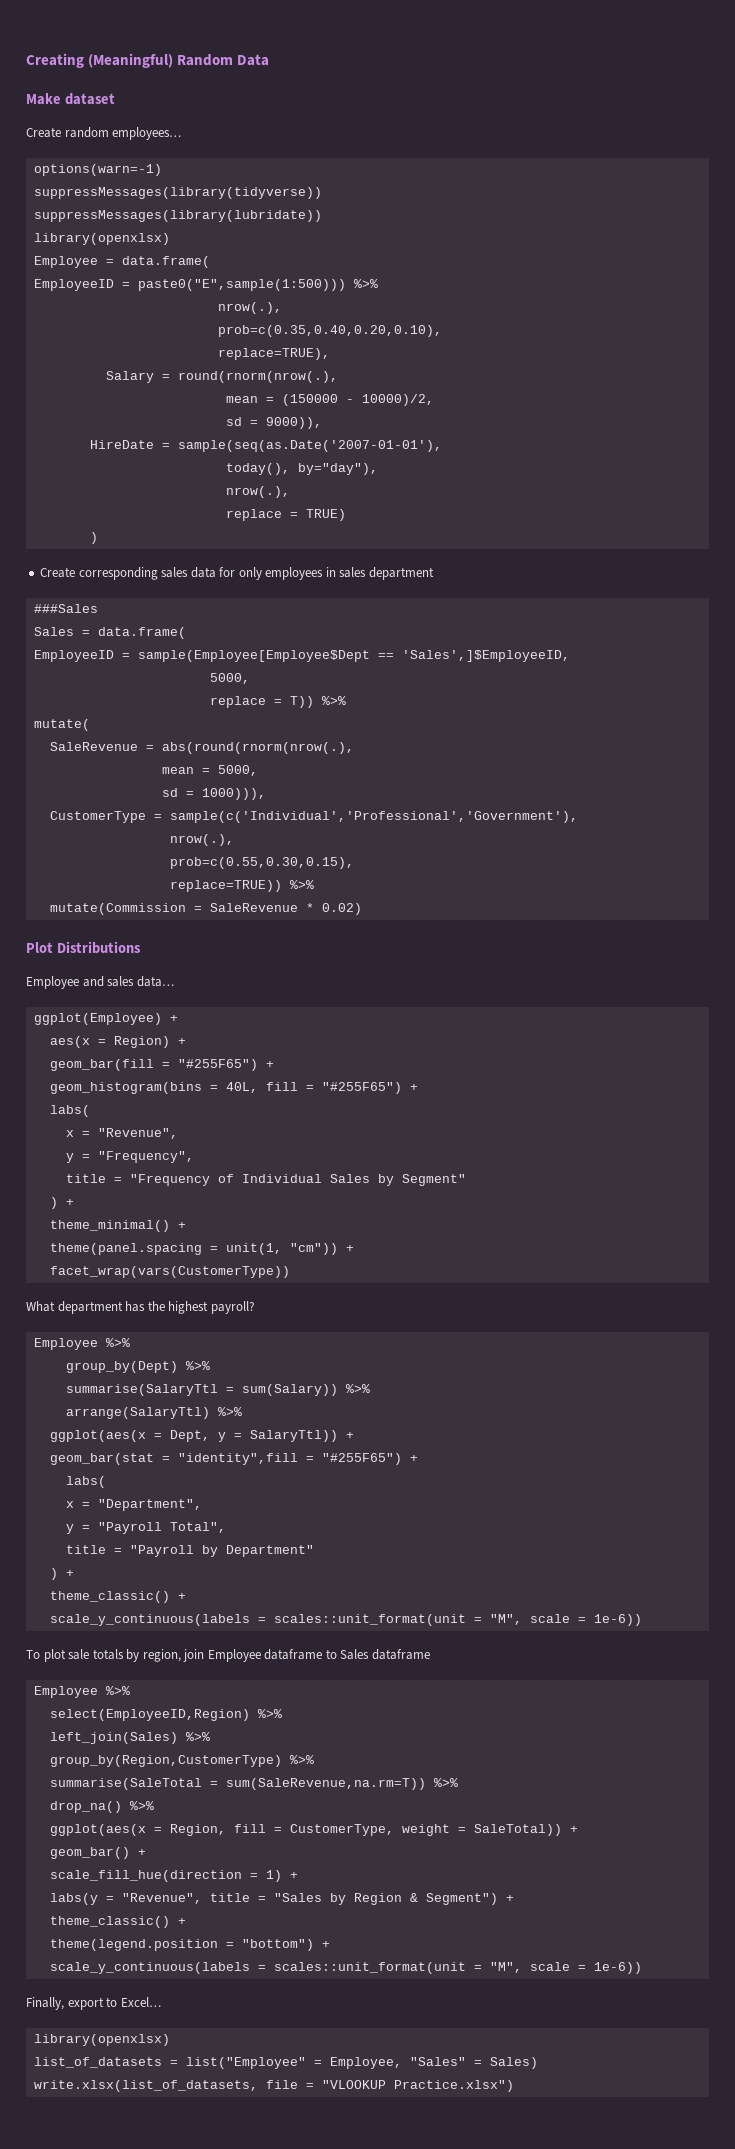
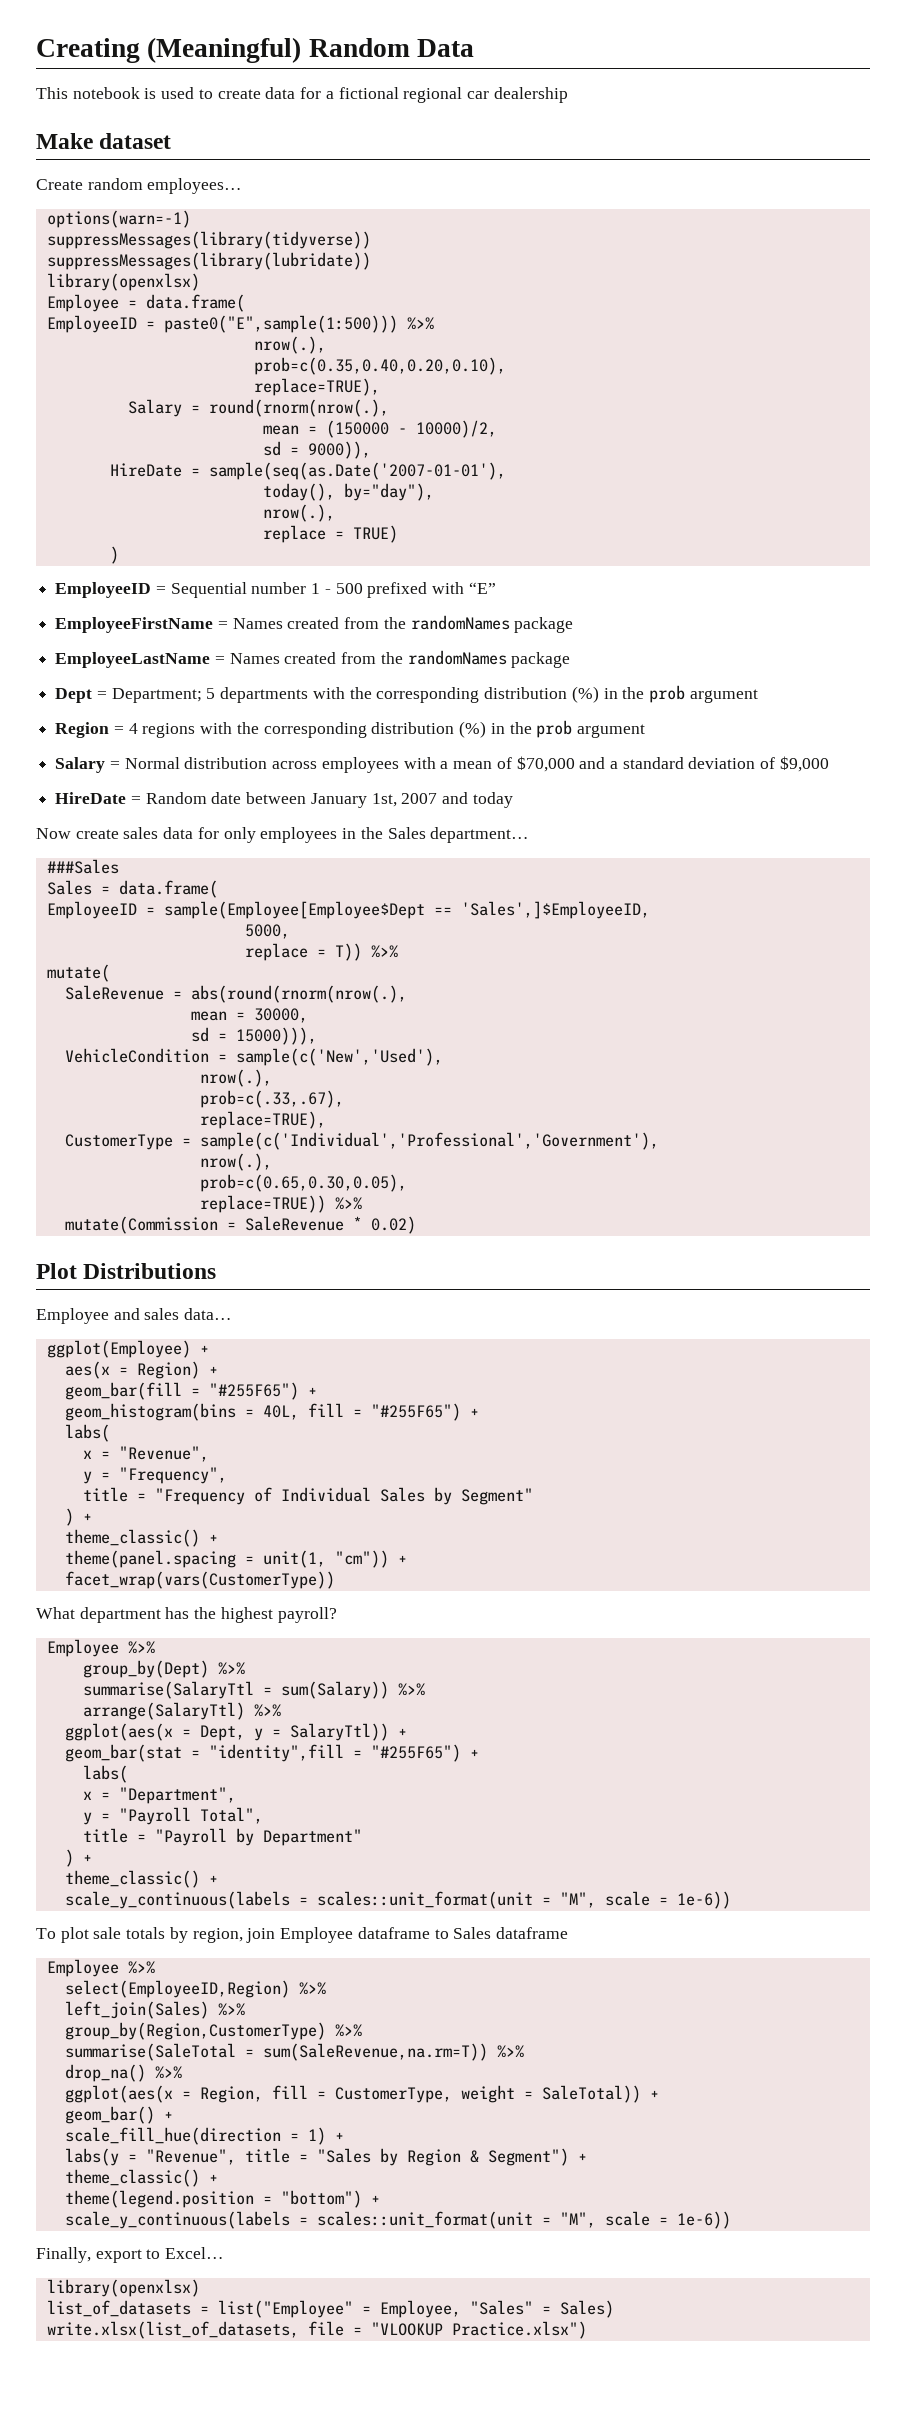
+ This notebook is used to create data for a fictional regional car dealership
- Create corresponding sales data for only employees in sales department
+ EmployeeID = Sequential number 1 - 500 prefixed with “E”
+ EmployeeFirstName = Names created from the randomNames package
+ EmployeeLastName = Names created from the randomNames package
+ Dept = Department; 5 departments with the corresponding distribution (%) in the prob argument
+ Region = 4 regions with the corresponding distribution (%) in the prob argument
+ Salary = Normal distribution across employees with a mean of $70,000 and a standard deviation of $9,000
+ HireDate = Random date between January 1st, 2007 and today
+ Now create sales data for only employees in the Sales department…
- mean = 5000,
- sd = 1000))),
+ mean = 30000,
+ sd = 15000))),
+ VehicleCondition = sample(c('New','Used'),
+ nrow(.),
+ prob=c(.33,.67),
+ replace=TRUE),
- prob=c(0.55,0.30,0.15),
+ prob=c(0.65,0.30,0.05),
  title = "Frequency of Individual Sales by Segment"
  ) +
- theme_minimal() +
+ theme_classic() +

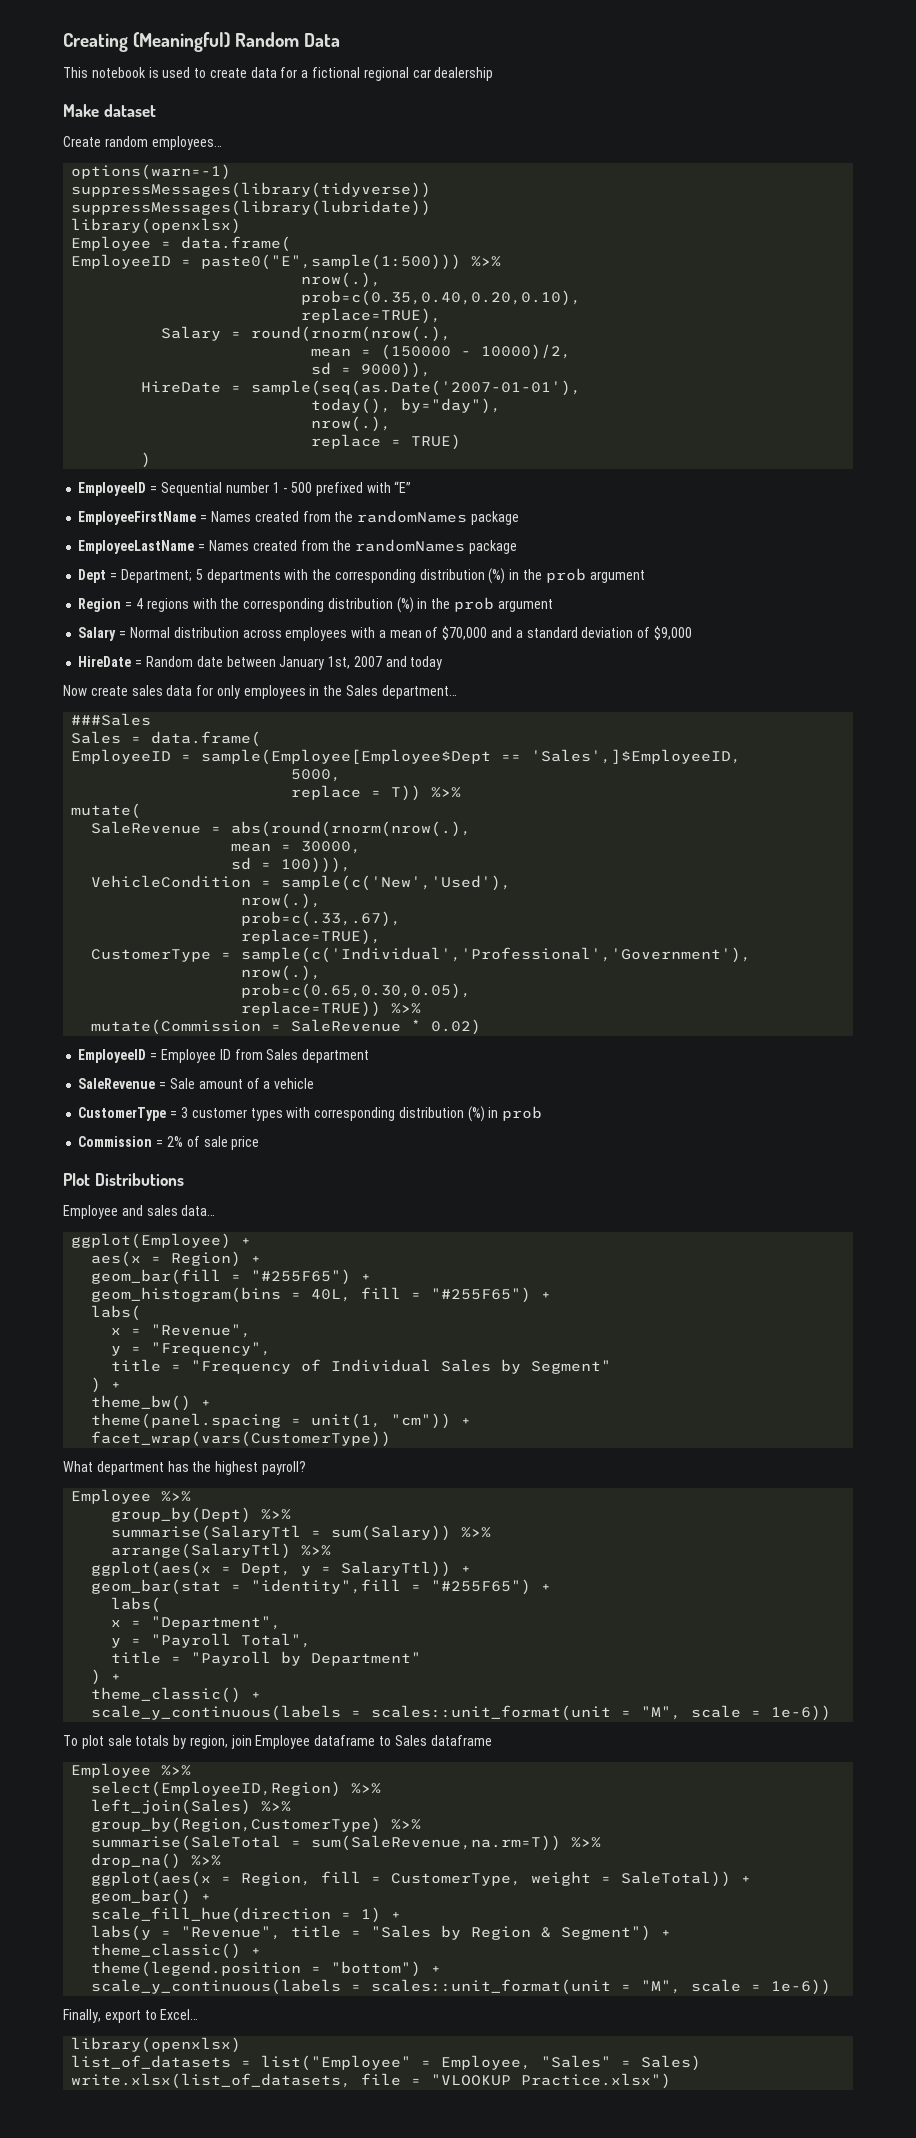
- sd = 15000))),
+ sd = 100))),
+ EmployeeID = Employee ID from Sales department
+ SaleRevenue = Sale amount of a vehicle
+ CustomerType = 3 customer types with corresponding distribution (%) in prob
+ Commission = 2% of sale price
  title = "Frequency of Individual Sales by Segment"
  ) +
- theme_classic() +
+ theme_bw() +

